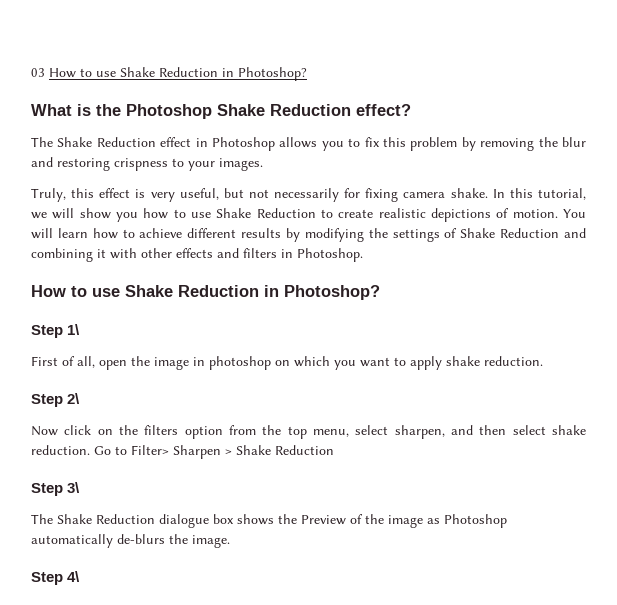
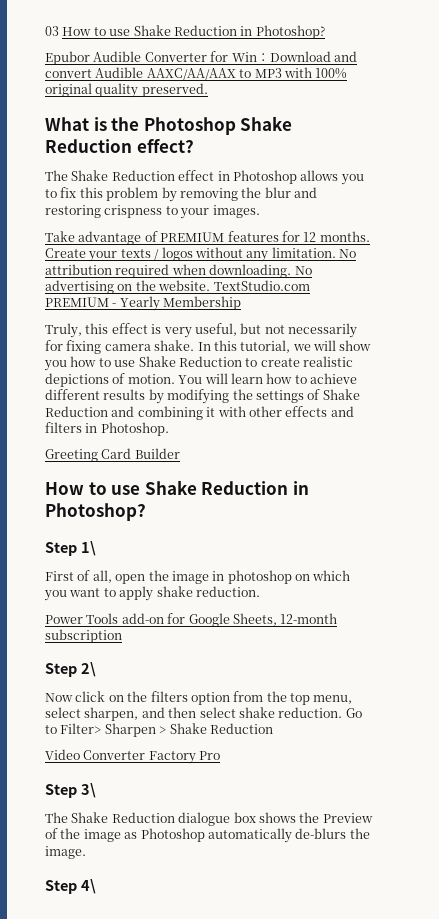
+ Epubor Audible Converter for Win：Download and convert Audible AAXC/AA/AAX to MP3 with 100% original quality preserved.
+ Take advantage of PREMIUM features for 12 months. Create your texts / logos without any limitation. No attribution required when downloading. No advertising on the website. TextStudio.com PREMIUM - Yearly Membership
+ Greeting Card Builder
+ Power Tools add-on for Google Sheets, 12-month subscription
+ Video Converter Factory Pro

